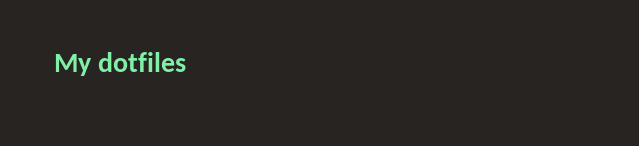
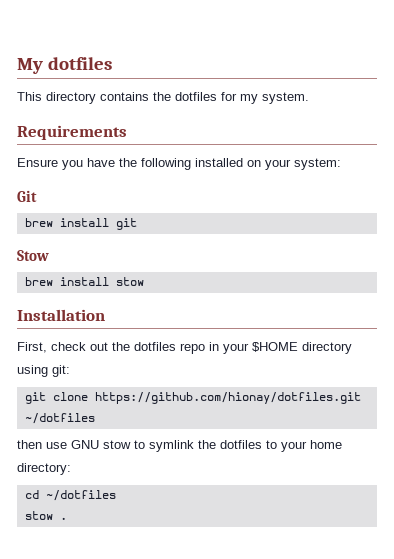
+ This directory contains the dotfiles for my system.
+ Requirements
+ Ensure you have the following installed on your system:
+ Git
+ brew install git
+ Stow
+ brew install stow
+ Installation
+ First, check out the dotfiles repo in your $HOME directory using git:
+ git clone https://github.com/hionay/dotfiles.git ~/dotfiles
+ then use GNU stow to symlink the dotfiles to your home directory:
+ cd ~/dotfiles
+ stow .

